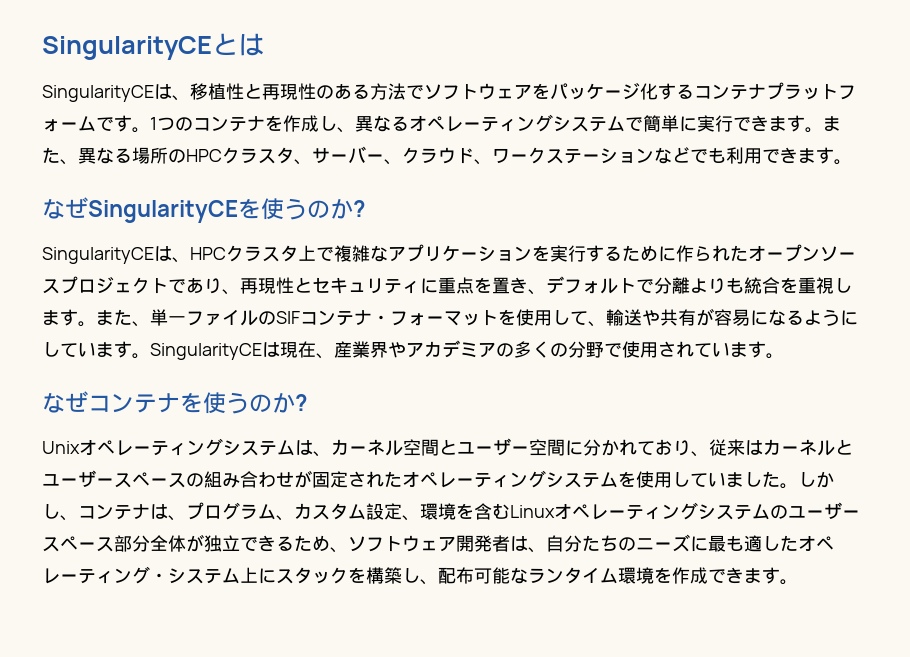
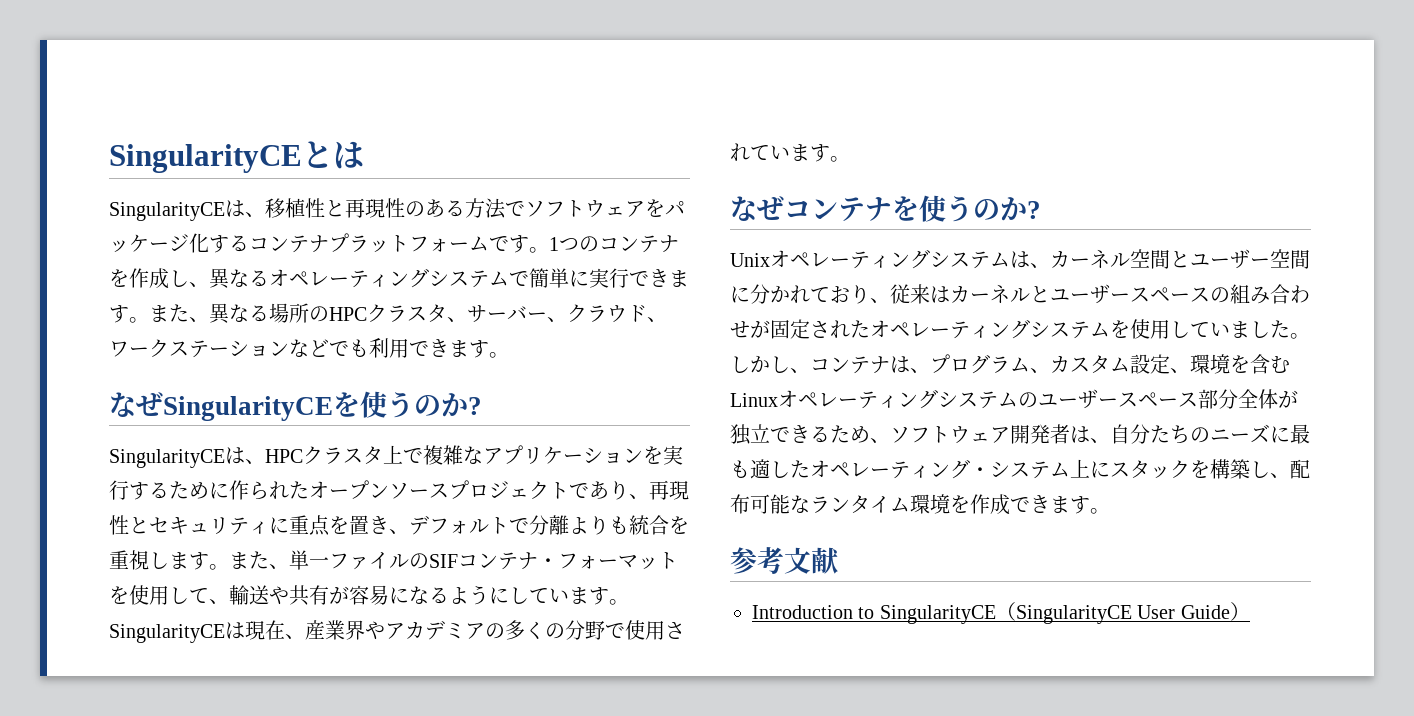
+ 参考文献
+ Introduction to SingularityCE（SingularityCE User Guide）

